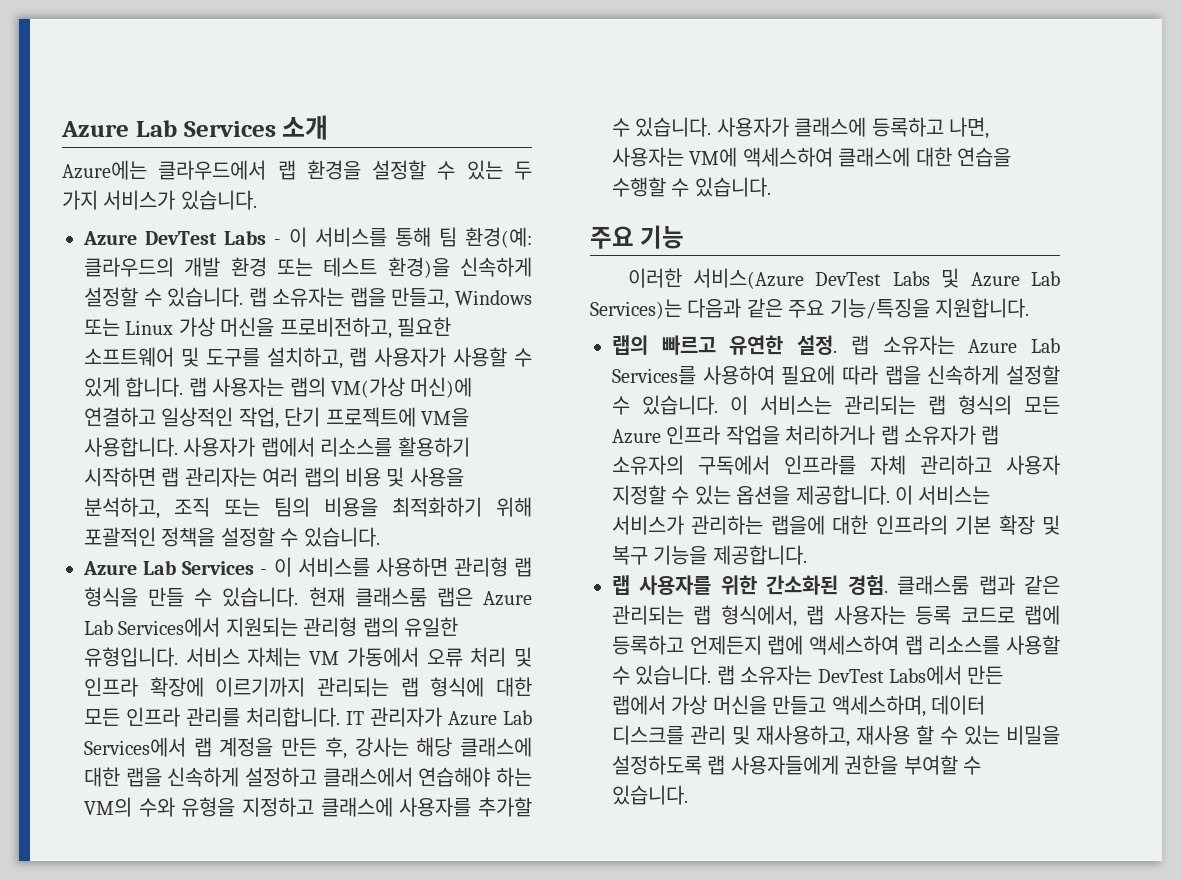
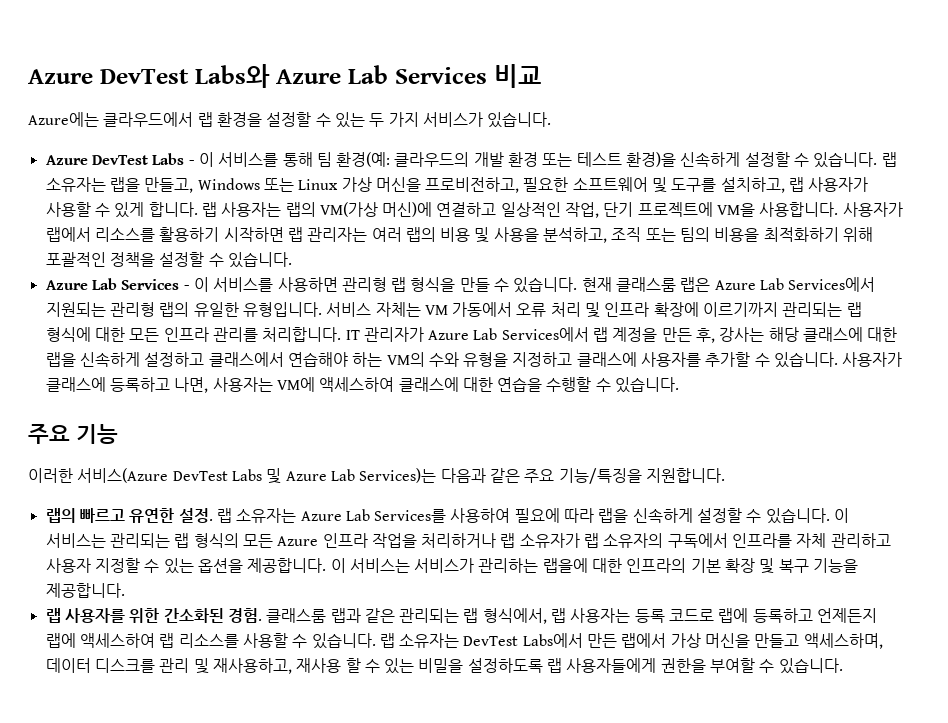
- Azure Lab Services 소개
+ Azure DevTest Labs와 Azure Lab Services 비교

